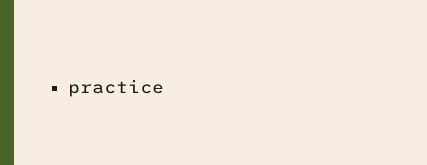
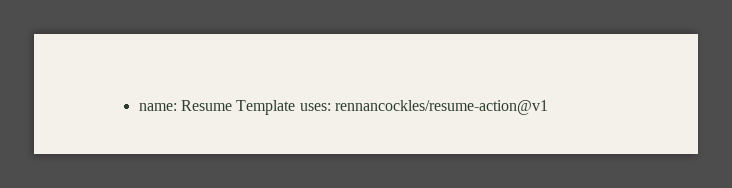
- practice
+ name: Resume Template uses: rennancockles/resume-action@v1

